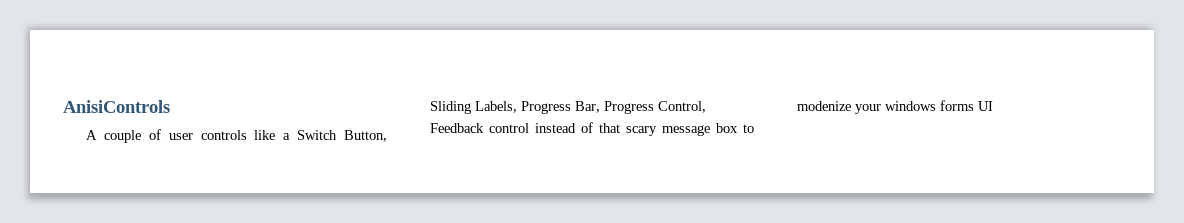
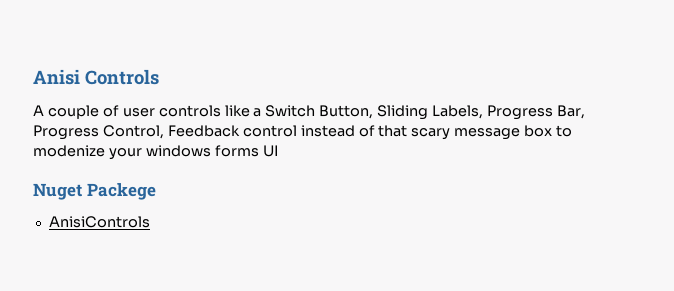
- AnisiControls
+ Anisi Controls
+ Nuget Packege
+ AnisiControls

